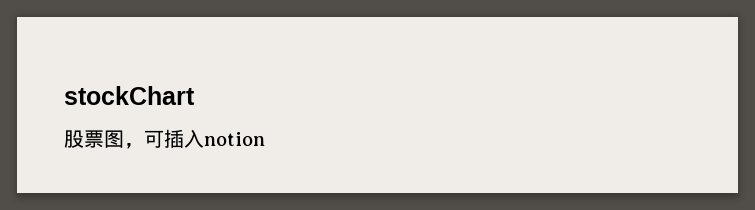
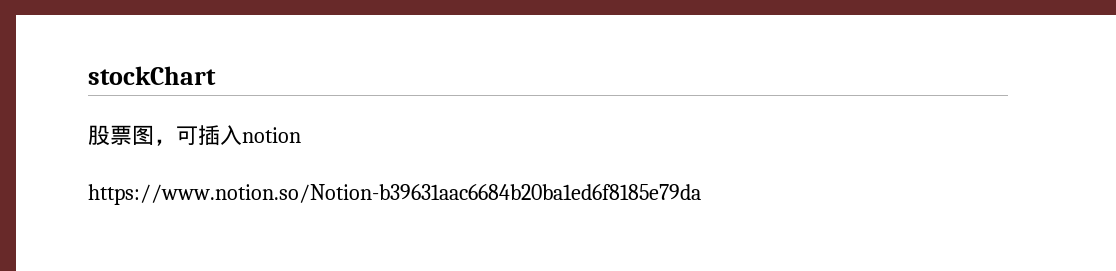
+ https://www.notion.so/Notion-b39631aac6684b20ba1ed6f8185e79da

